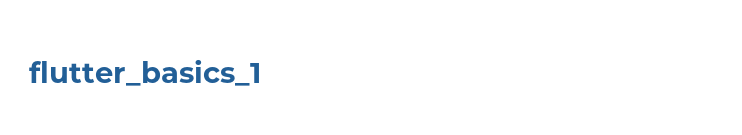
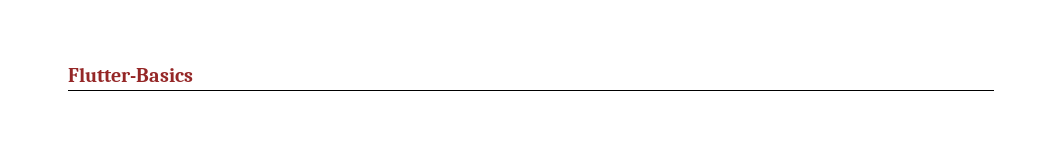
- flutter_basics_1
+ Flutter-Basics

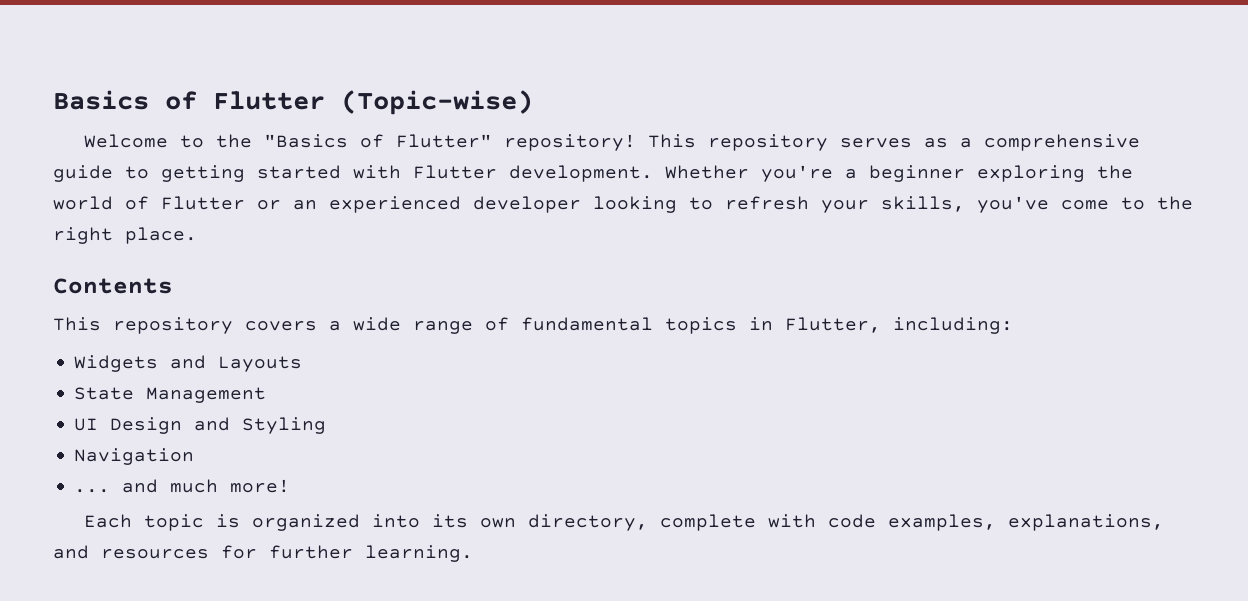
- Flutter-Basics
+ Basics of Flutter (Topic-wise)
+ Welcome to the "Basics of Flutter" repository! This repository serves as a comprehensive guide to getting started with Flutter development. Whether you're a beginner exploring the world of Flutter or an experienced developer looking to refresh your skills, you've come to the right place.
+ Contents
+ This repository covers a wide range of fundamental topics in Flutter, including:
+ Widgets and Layouts
+ State Management
+ UI Design and Styling
+ Navigation
+ ... and much more!
+ Each topic is organized into its own directory, complete with code examples, explanations, and resources for further learning.

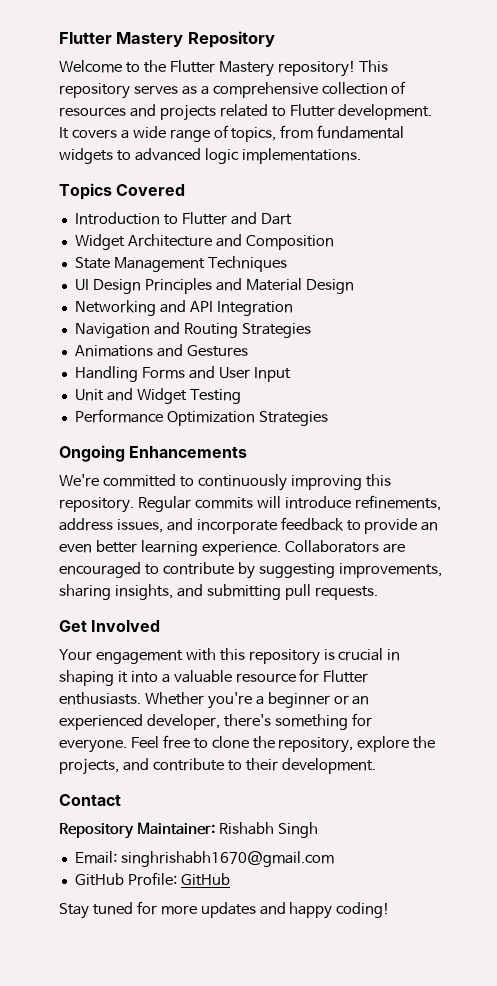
- Basics of Flutter (Topic-wise)
+ Flutter Mastery Repository
- Welcome to the "Basics of Flutter" repository!
+ Welcome to the Flutter Mastery repository!
- This repository serves as a comprehensive guide to getting started with Flutter development. Whether you're a beginner exploring the world of Flutter or an experienced developer looking to refresh your skills, you've come to the right place.
- Contents
- This repository covers a wide range of fundamental topics in Flutter, including:
- Widgets and Layouts
+ This repository serves as a comprehensive collection of resources and projects related to Flutter development. It covers a wide range of topics, from fundamental widgets to advanced logic implementations.
+ Topics Covered
+ Introduction to Flutter and Dart
+ Widget Architecture and Composition
- State Management
+ State Management Techniques
- UI Design and Styling
- Navigation
- ... and much more!
- Each topic is organized into its own directory, complete with code examples, explanations, and resources for further learning.
+ UI Design Principles and Material Design
+ Networking and API Integration
+ Navigation and Routing Strategies
+ Animations and Gestures
+ Handling Forms and User Input
+ Unit and Widget Testing
+ Performance Optimization Strategies
+ Ongoing Enhancements
+ We're committed to continuously improving this repository. Regular commits will introduce refinements, address issues, and incorporate feedback to provide an even better learning experience. Collaborators are encouraged to contribute by suggesting improvements, sharing insights, and submitting pull requests.
+ Get Involved
+ Your engagement with this repository is crucial in shaping it into a valuable resource for Flutter enthusiasts. Whether you're a beginner or an experienced developer, there's something for everyone. Feel free to clone the repository, explore the projects, and contribute to their development.
+ Contact
+ Repository Maintainer: Rishabh Singh
+ Email: singhrishabh1670@gmail.com
+ GitHub Profile: GitHub
+ Stay tuned for more updates and happy coding!

